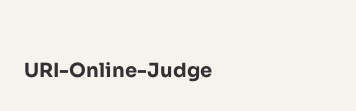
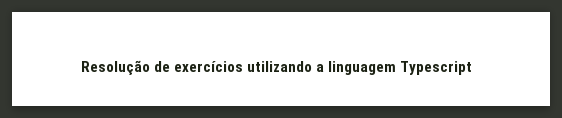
- URI-Online-Judge
+ Resolução de exercícios utilizando a linguagem Typescript

